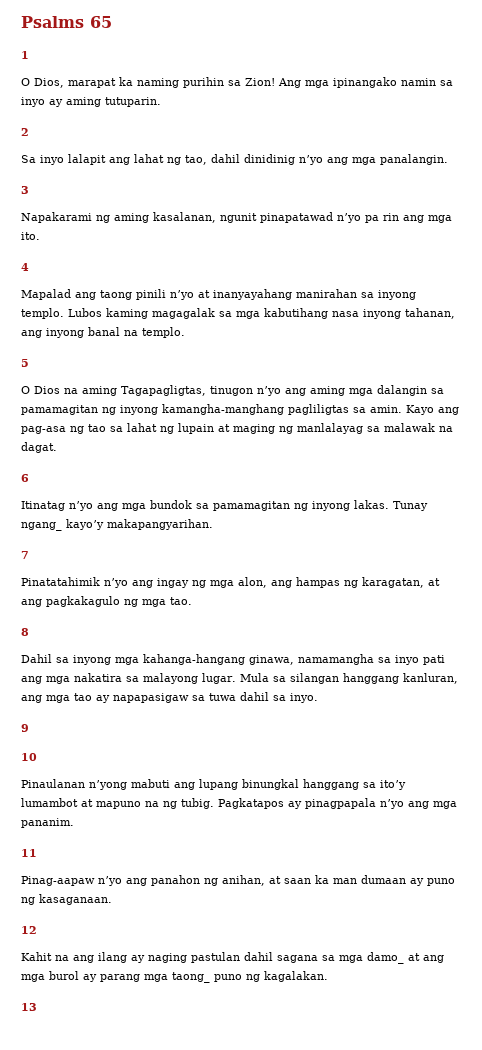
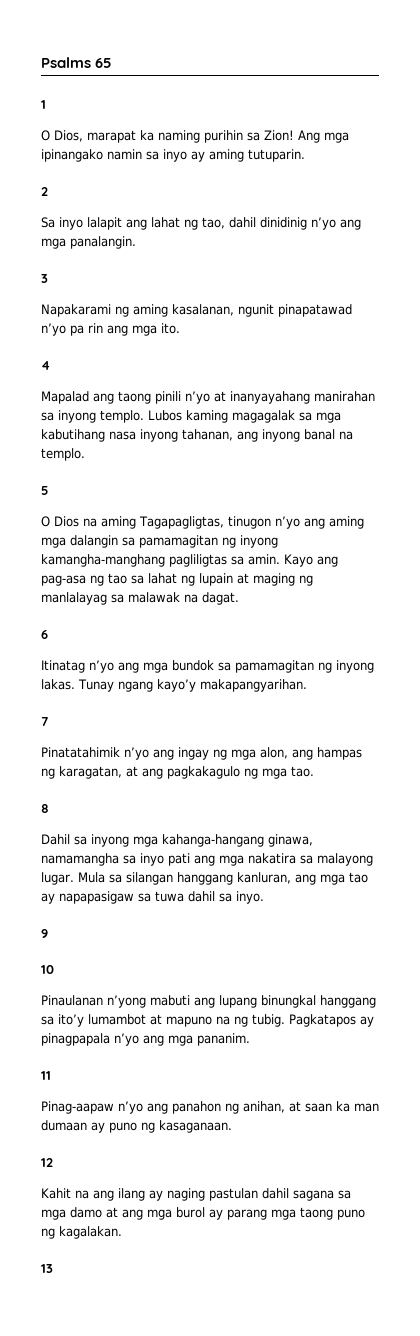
- Tunay ngang_ kayoʼy makapangyarihan.
+ Tunay ngang kayoʼy makapangyarihan.
- Kahit na ang ilang ay naging pastulan dahil sagana sa mga damo_ at ang mga burol ay parang mga taong_ puno ng kagalakan.
+ Kahit na ang ilang ay naging pastulan dahil sagana sa mga damo at ang mga burol ay parang mga taong puno ng kagalakan.

